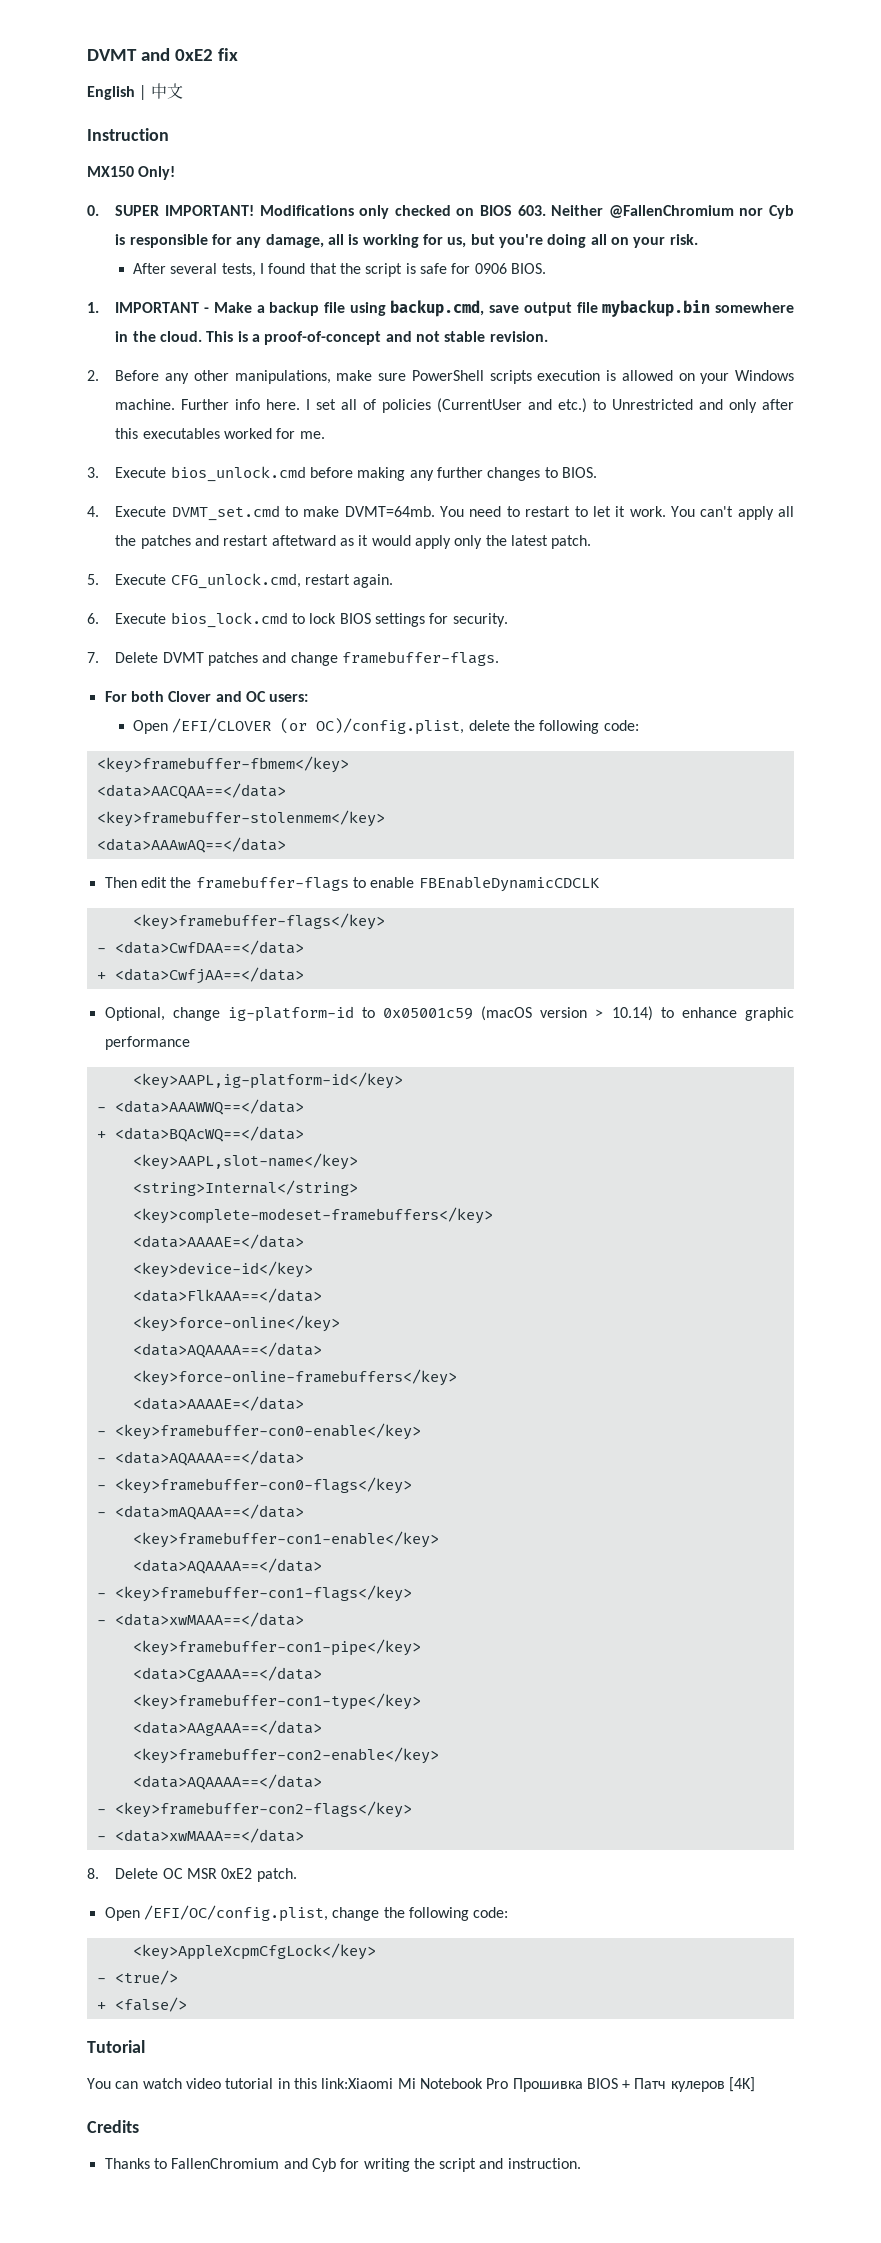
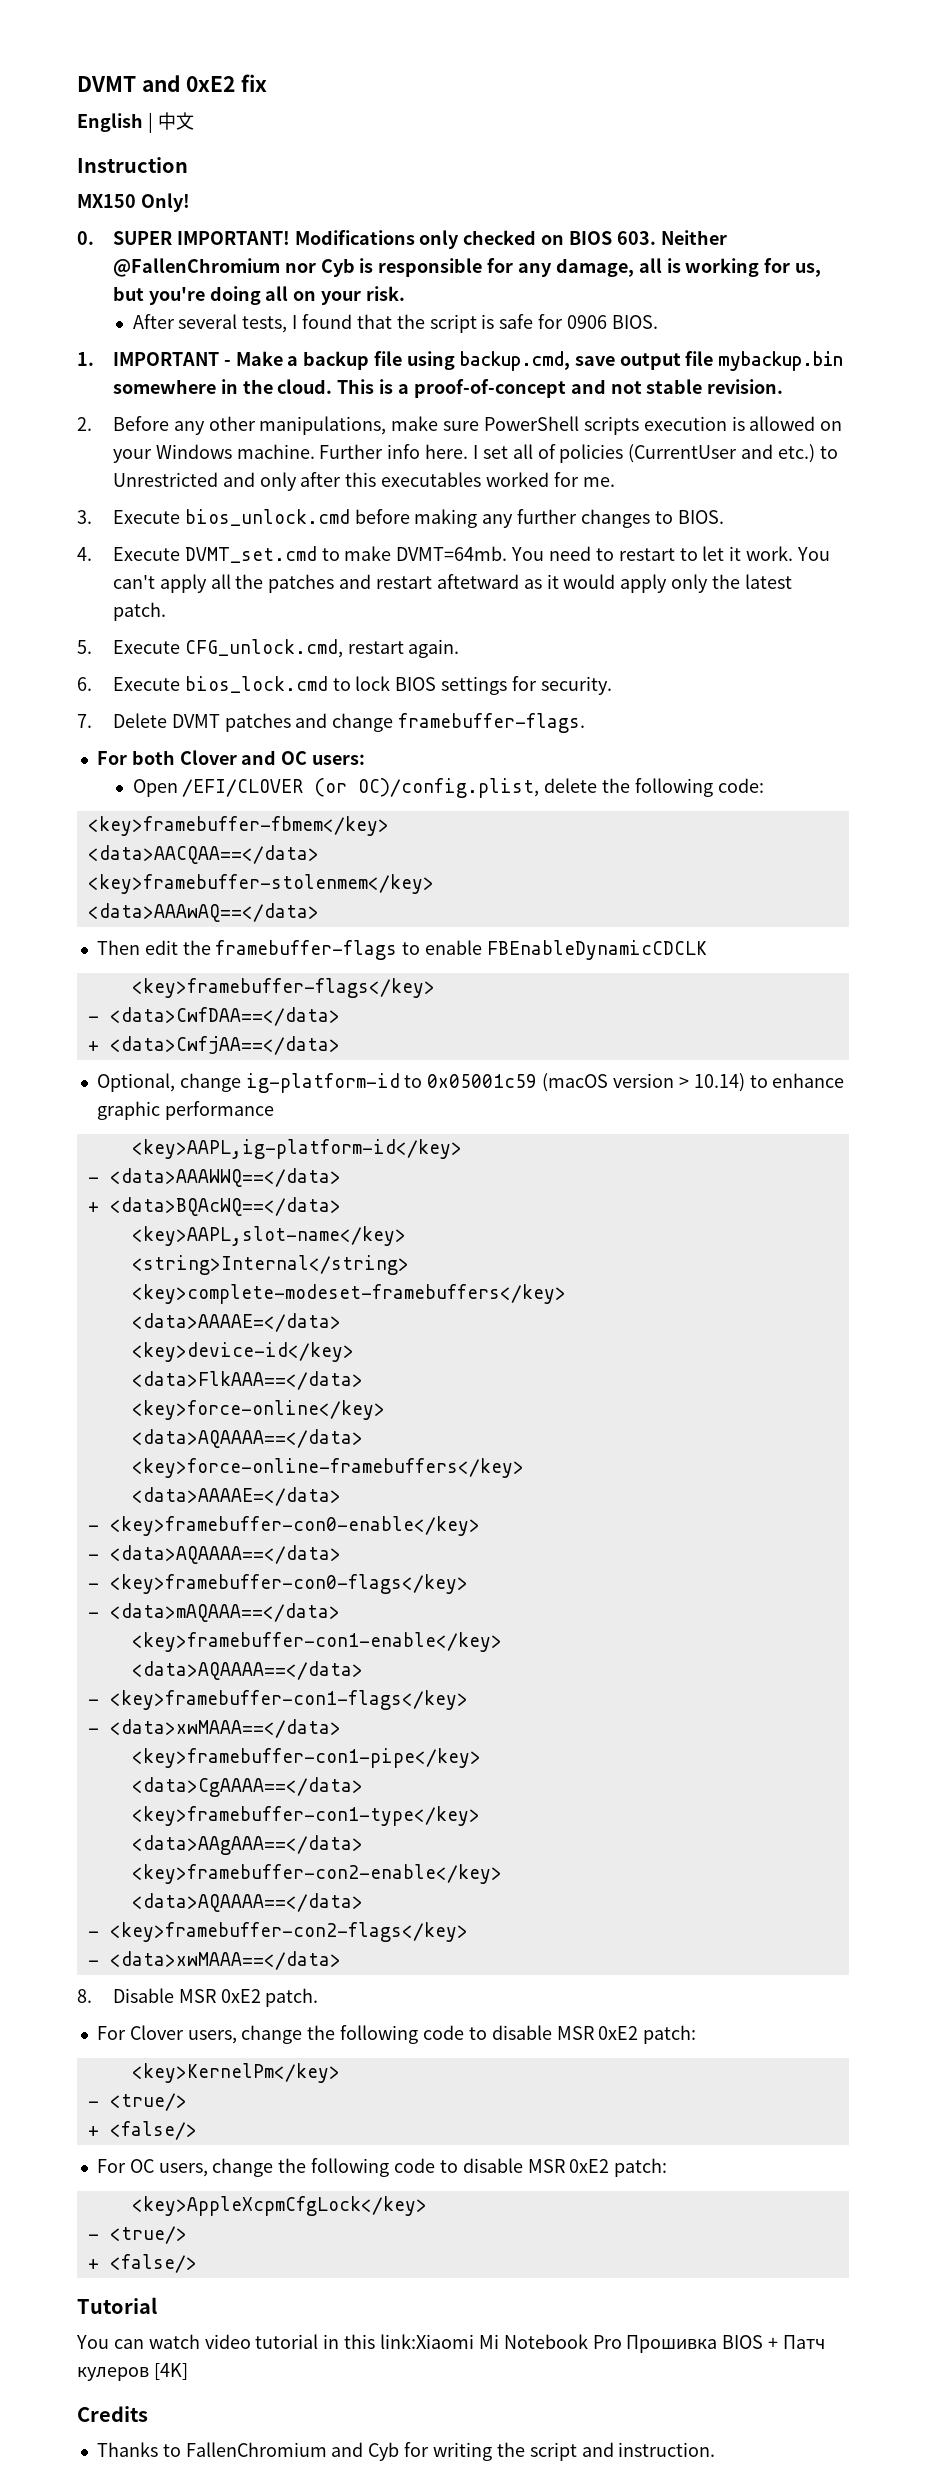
- 8. Delete OC MSR 0xE2 patch.
+ 8. Disable MSR 0xE2 patch.
- Open /EFI/OC/config.plist, change the following code:
+ For Clover users, change the following code to disable MSR 0xE2 patch:
+ <key>KernelPm</key>
+ - <true/>
+ + <false/>
+ For OC users, change the following code to disable MSR 0xE2 patch:

